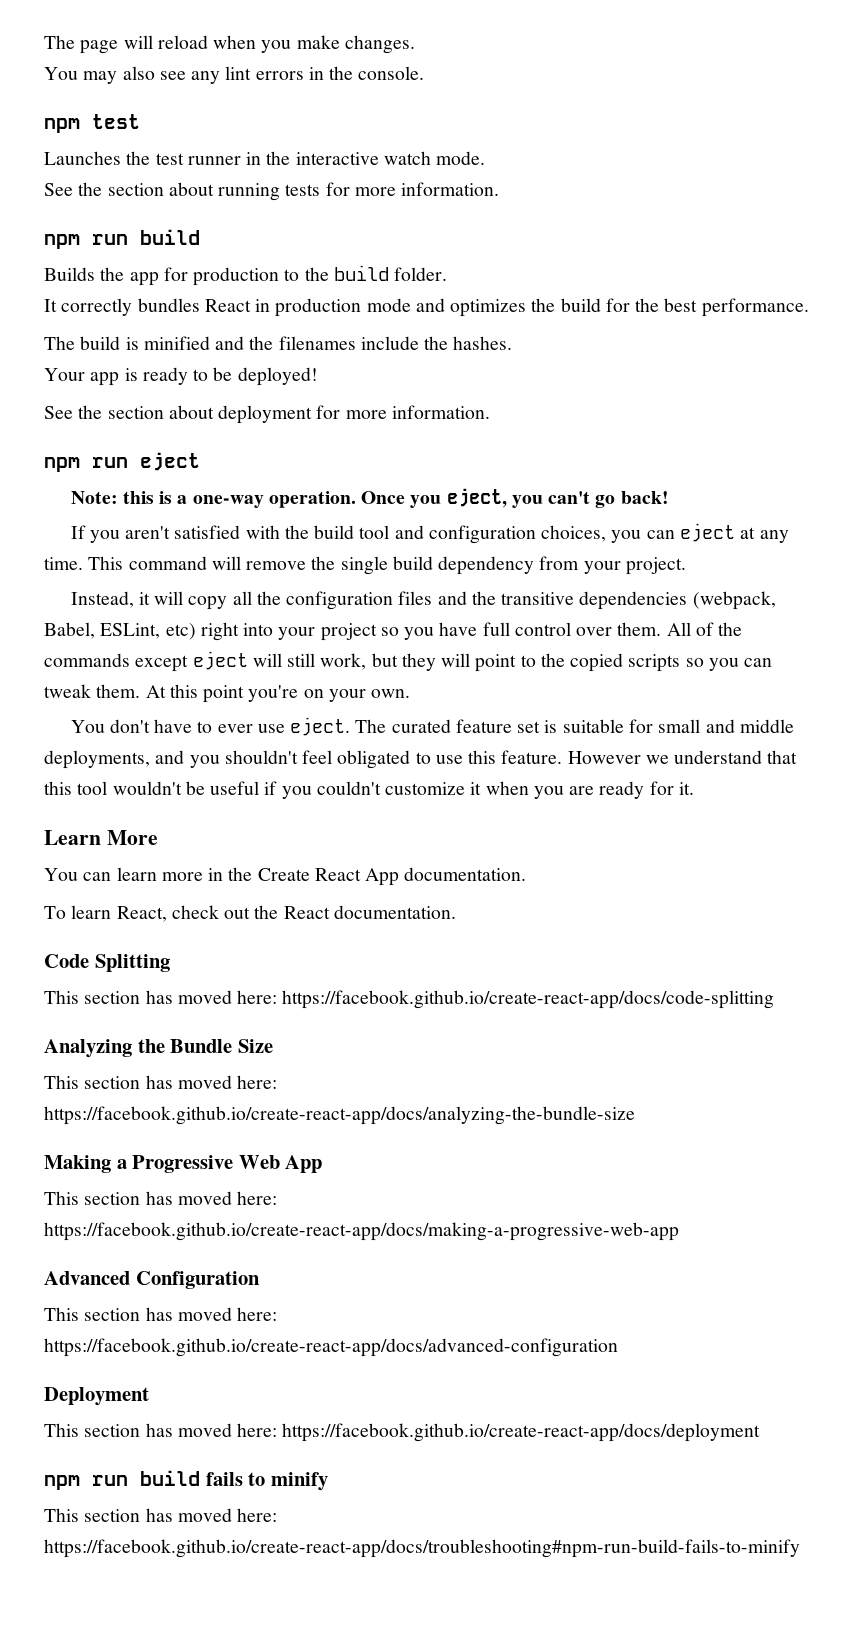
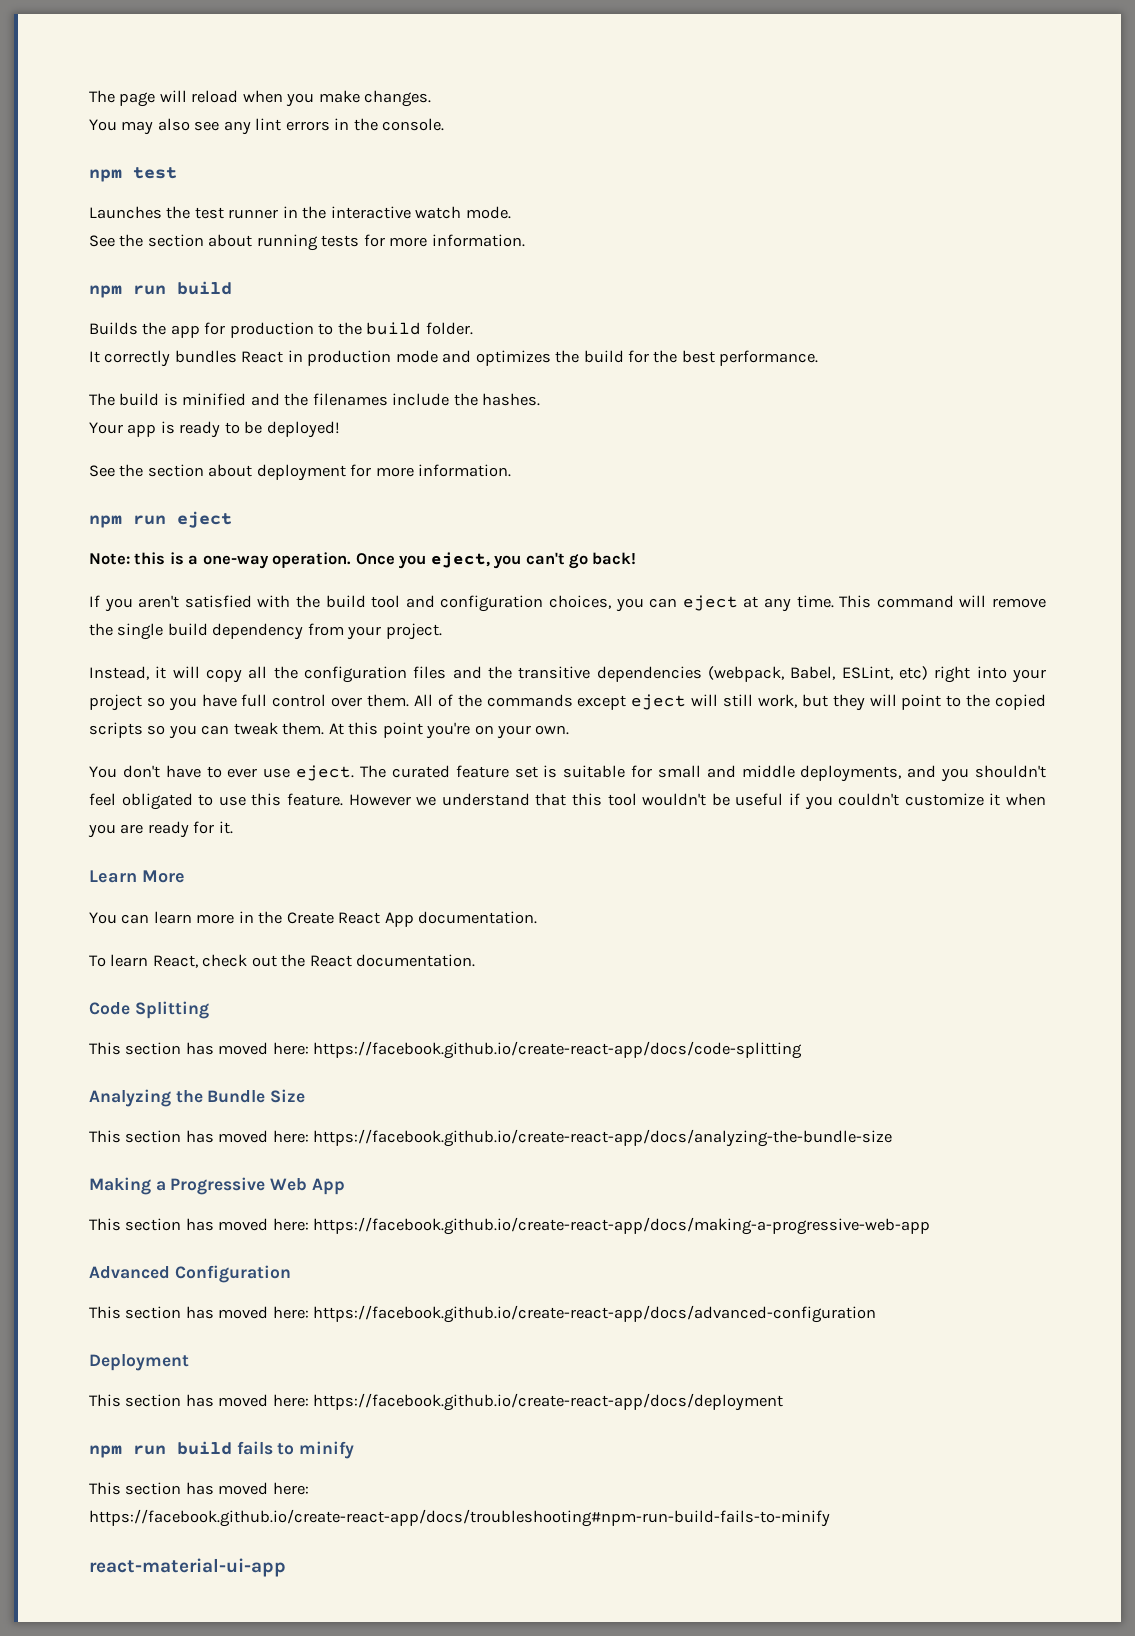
+ react-material-ui-app

